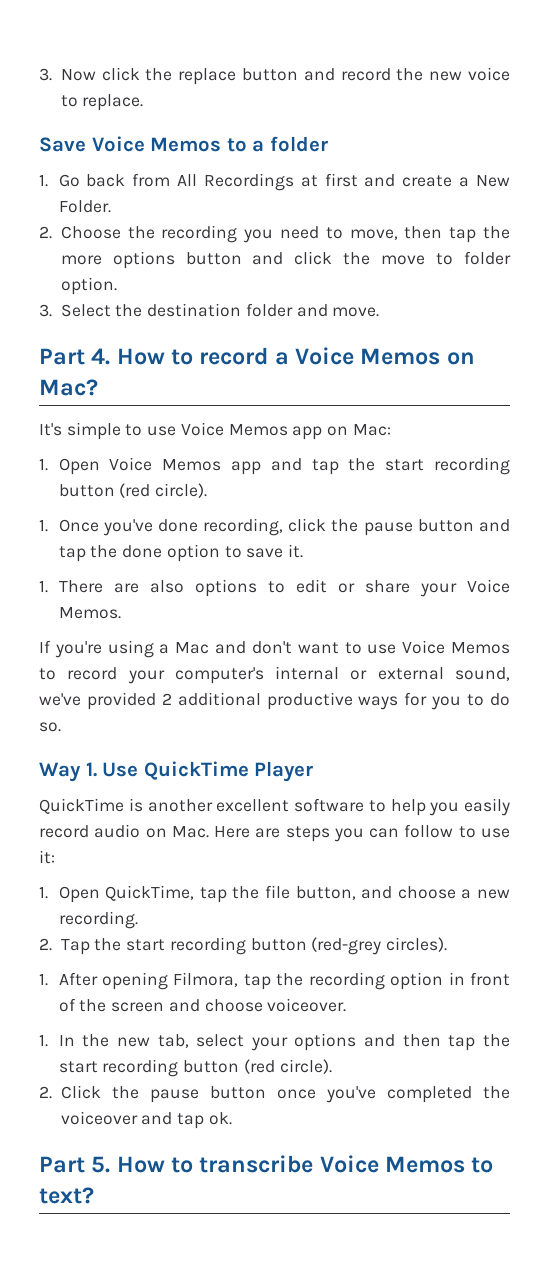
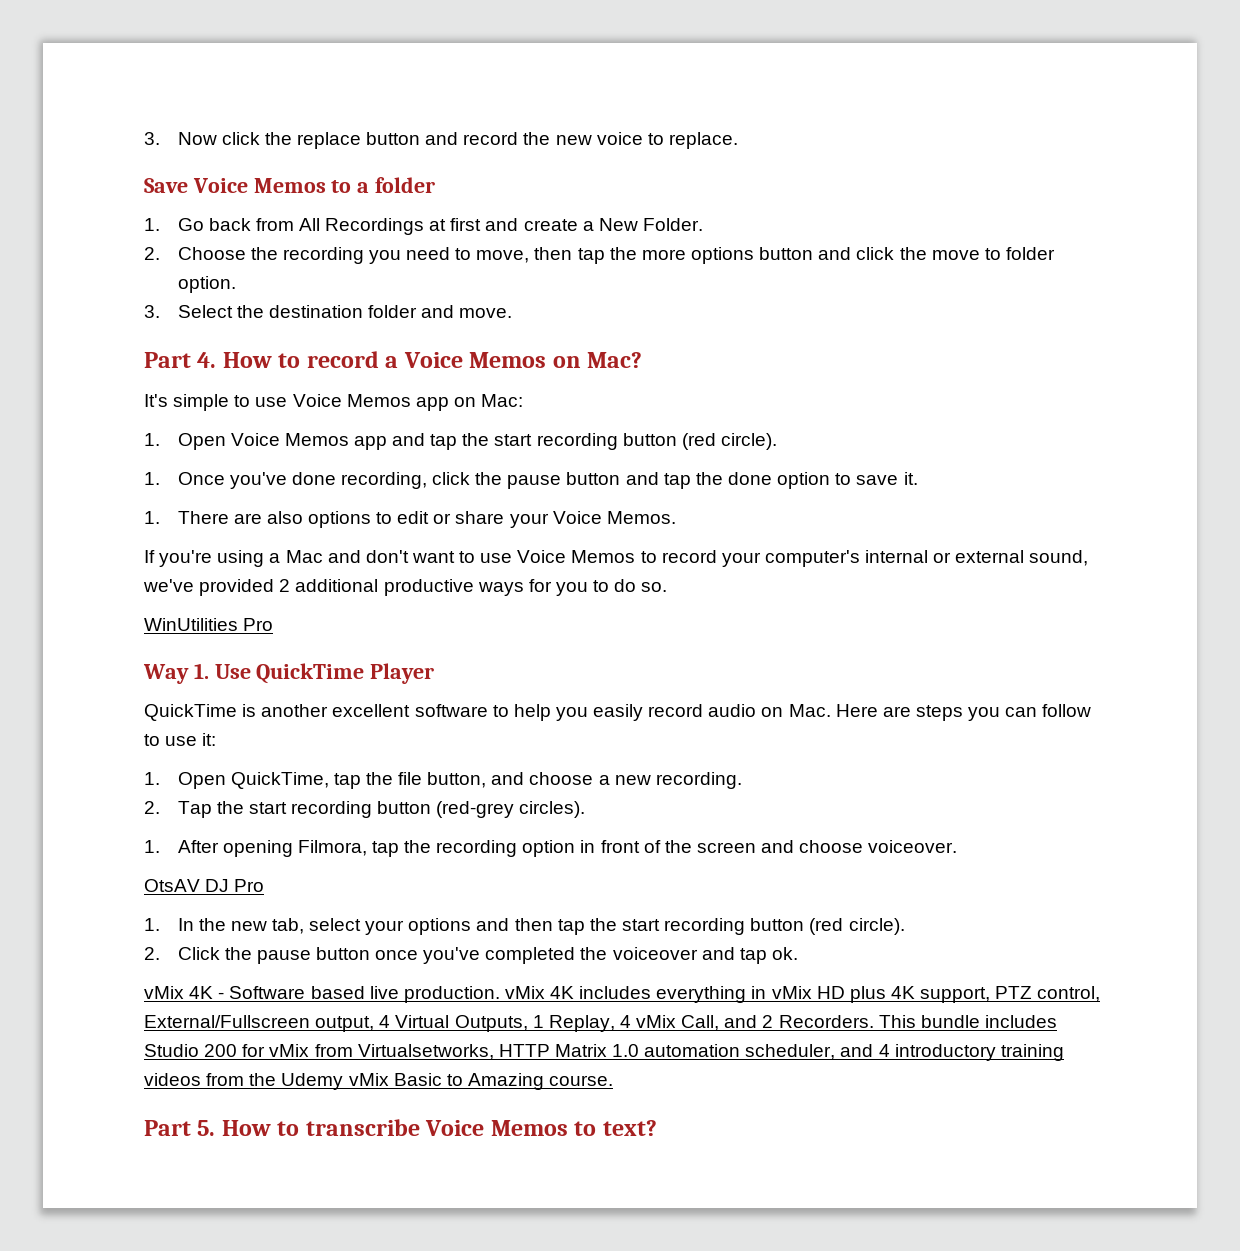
+ WinUtilities Pro
+ OtsAV DJ Pro
+ vMix 4K - Software based live production. vMix 4K includes everything in vMix HD plus 4K support, PTZ control, External/Fullscreen output, 4 Virtual Outputs, 1 Replay, 4 vMix Call, and 2 Recorders. This bundle includes Studio 200 for vMix from Virtualsetworks, HTTP Matrix 1.0 automation scheduler, and 4 introductory training videos from the Udemy vMix Basic to Amazing course.

